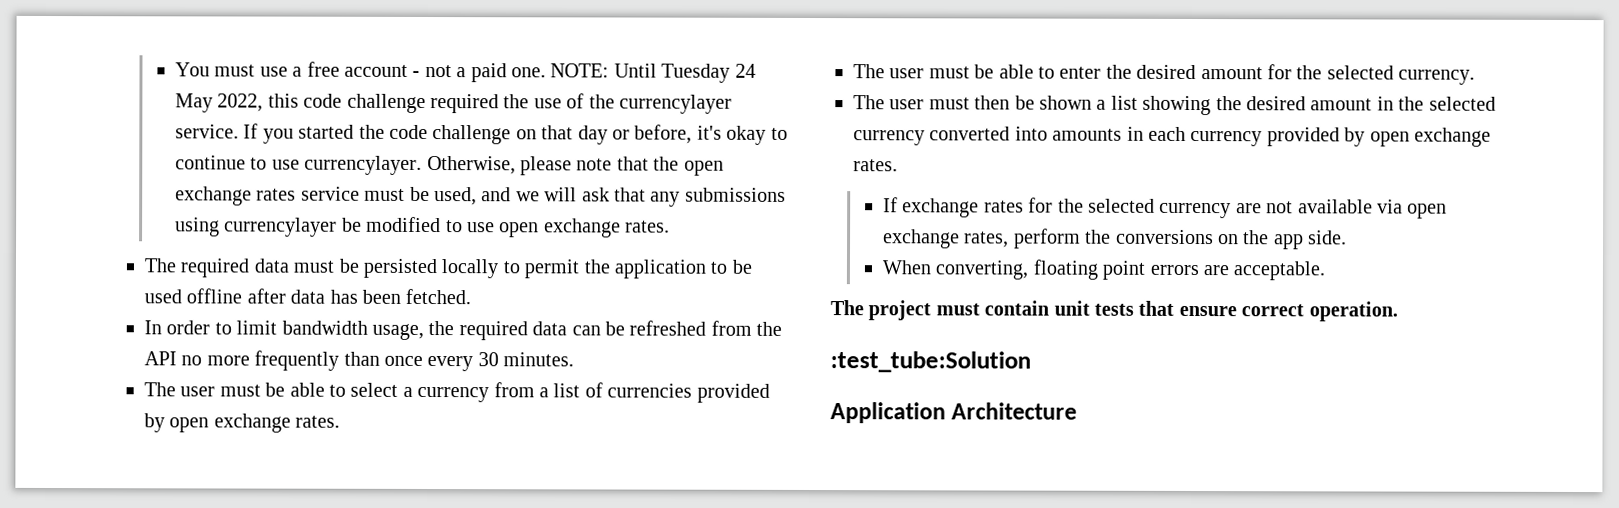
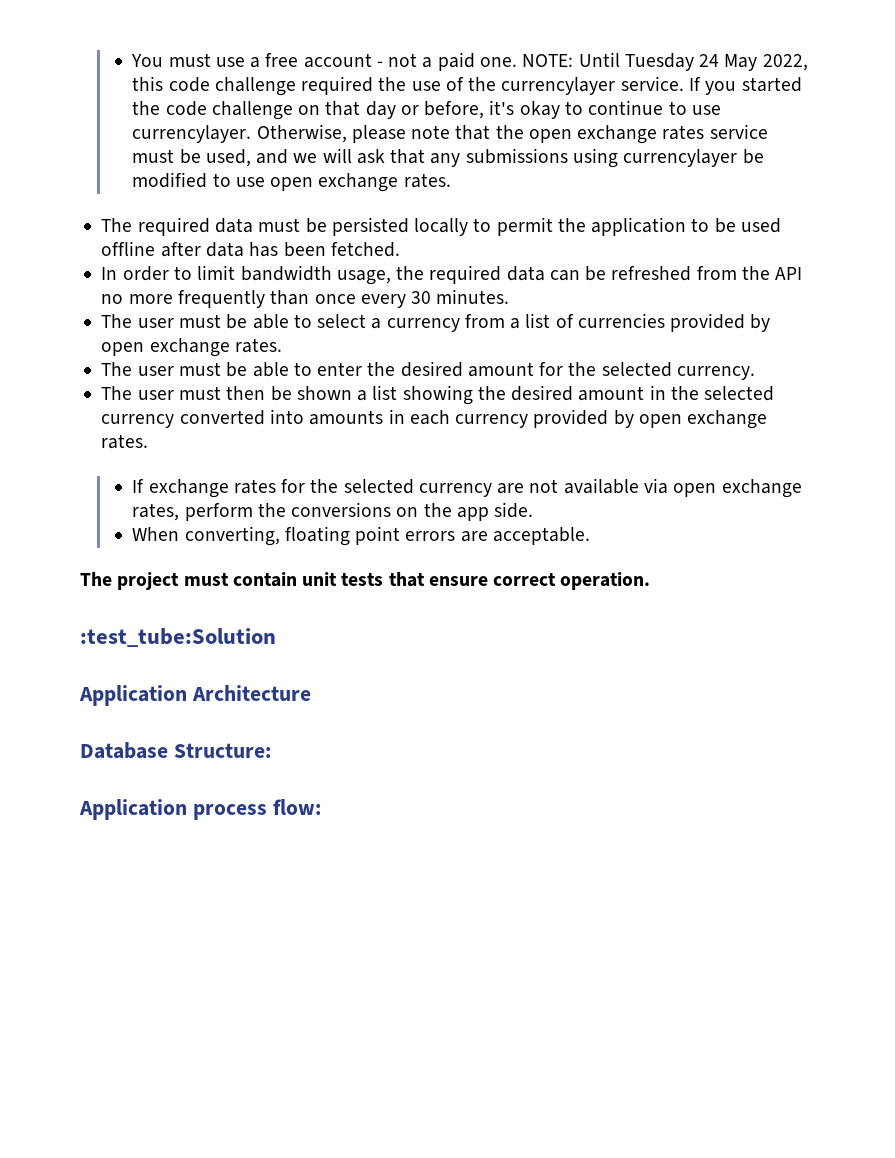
+ Database Structure:
+ Application process flow:

